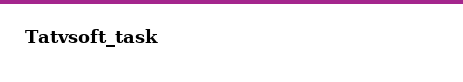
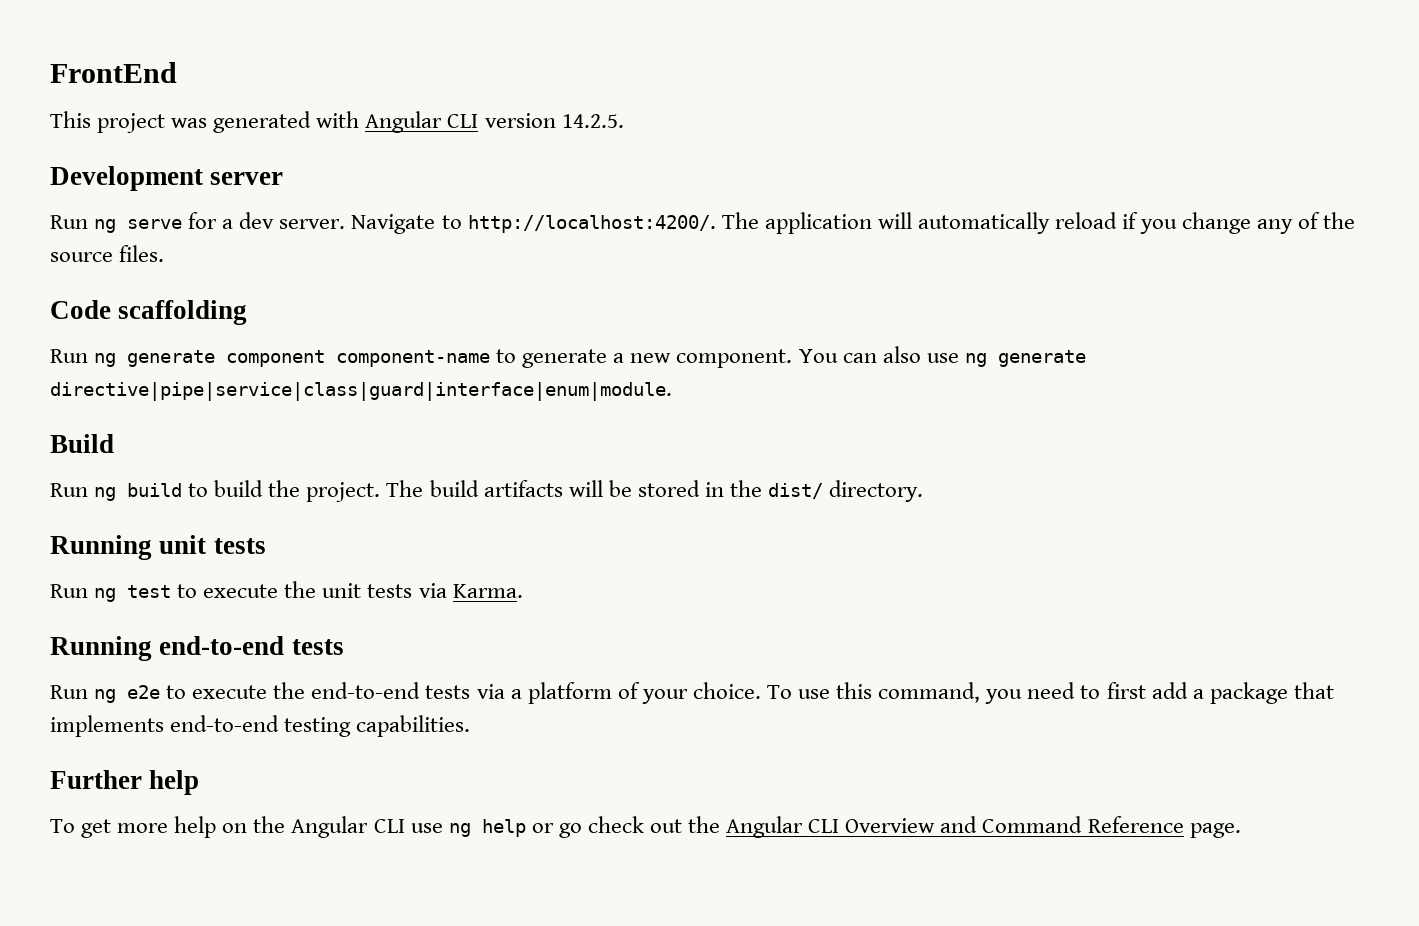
- Tatvsoft_task
+ FrontEnd
+ This project was generated with Angular CLI version 14.2.5.
+ Development server
+ Run ng serve for a dev server. Navigate to http://localhost:4200/. The application will automatically reload if you change any of the source files.
+ Code scaffolding
+ Run ng generate component component-name to generate a new component. You can also use ng generate directive|pipe|service|class|guard|interface|enum|module.
+ Build
+ Run ng build to build the project. The build artifacts will be stored in the dist/ directory.
+ Running unit tests
+ Run ng test to execute the unit tests via Karma.
+ Running end-to-end tests
+ Run ng e2e to execute the end-to-end tests via a platform of your choice. To use this command, you need to first add a package that implements end-to-end testing capabilities.
+ Further help
+ To get more help on the Angular CLI use ng help or go check out the Angular CLI Overview and Command Reference page.

